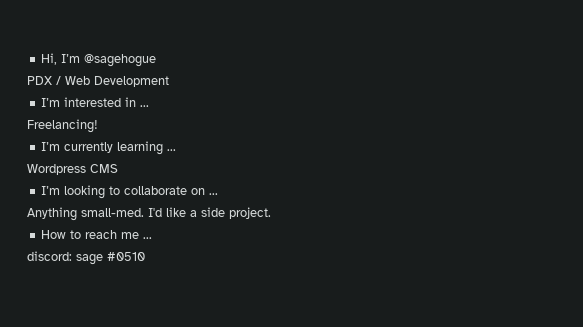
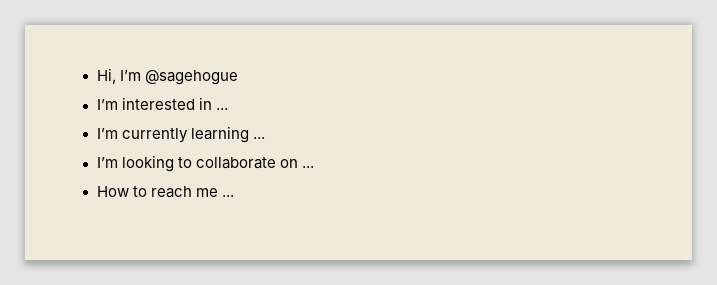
- PDX / Web Development
- Freelancing!
- Wordpress CMS
- Anything small-med. I'd like a side project.
- discord: sage #0510

